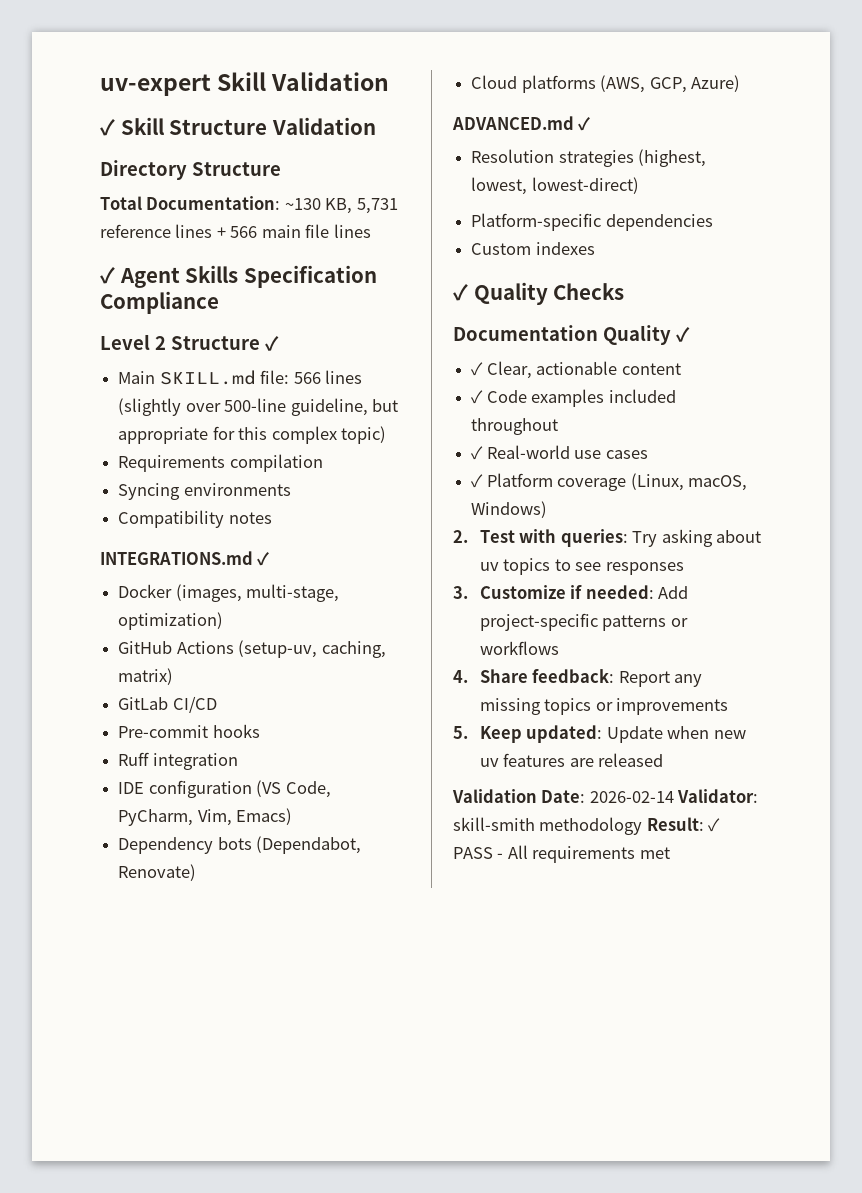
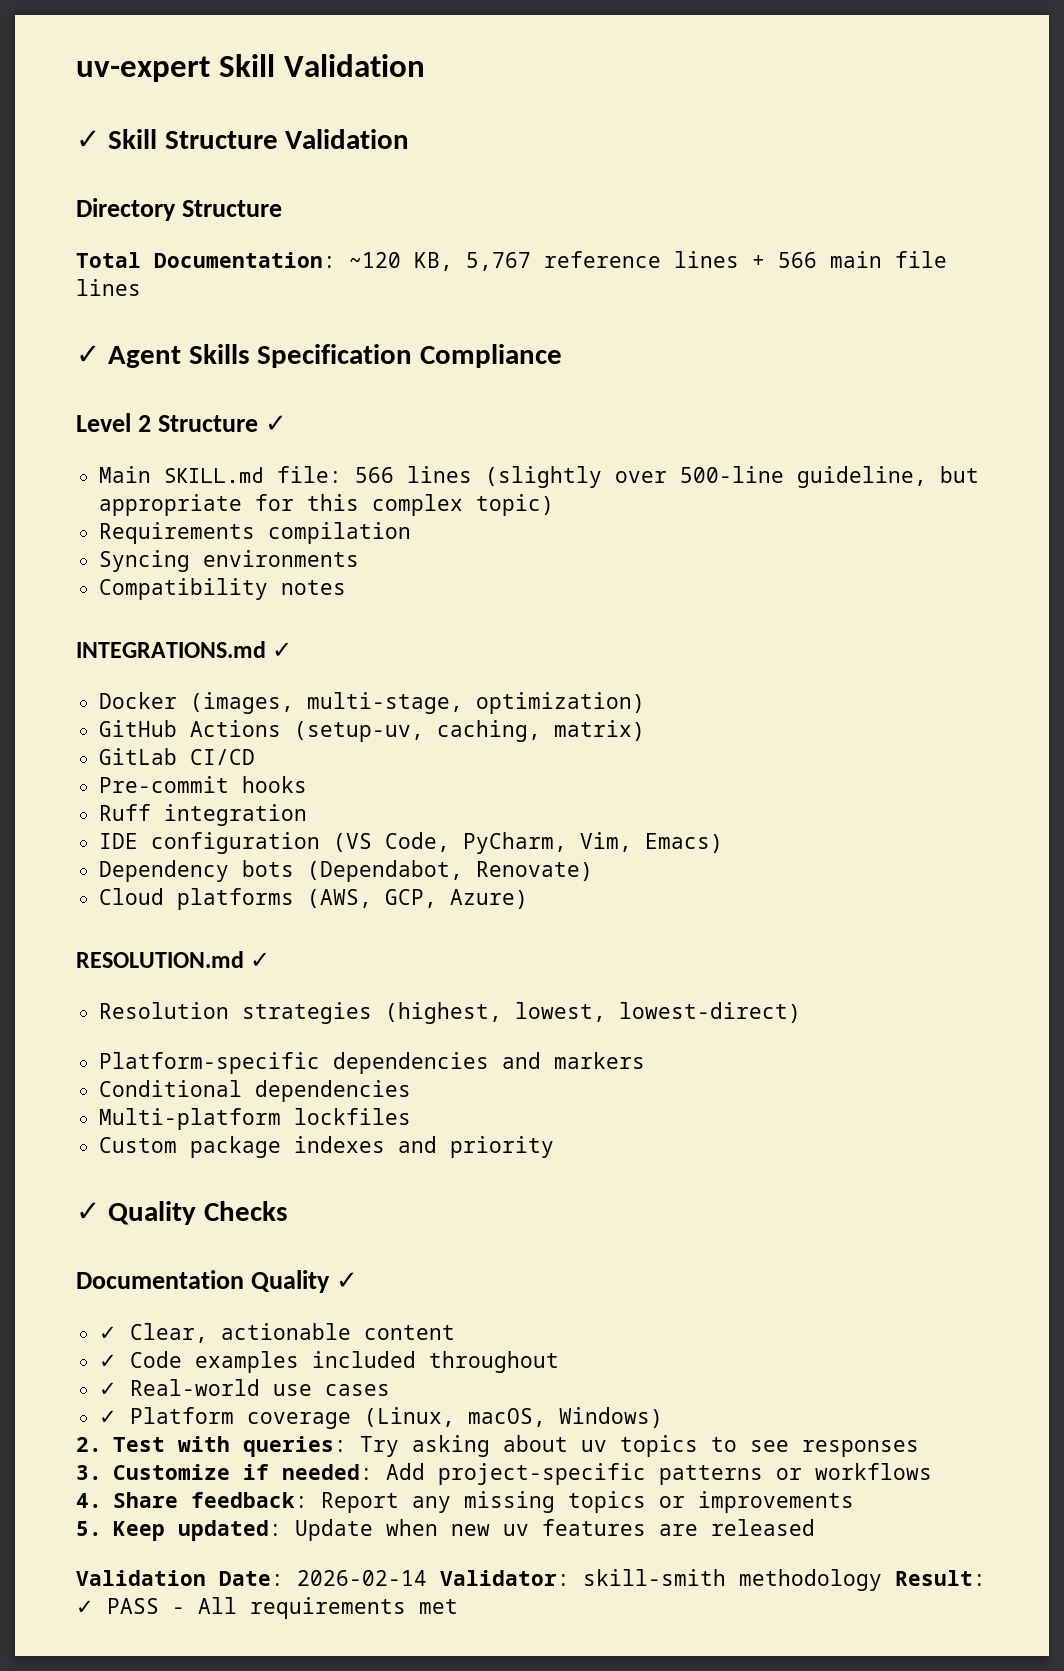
- Total Documentation: ~130 KB, 5,731 reference lines + 566 main file lines
+ Total Documentation: ~120 KB, 5,767 reference lines + 566 main file lines
- ADVANCED.md ✓
+ RESOLUTION.md ✓
- Platform-specific dependencies
+ Platform-specific dependencies and markers
+ Conditional dependencies
+ Multi-platform lockfiles
- Custom indexes
+ Custom package indexes and priority

